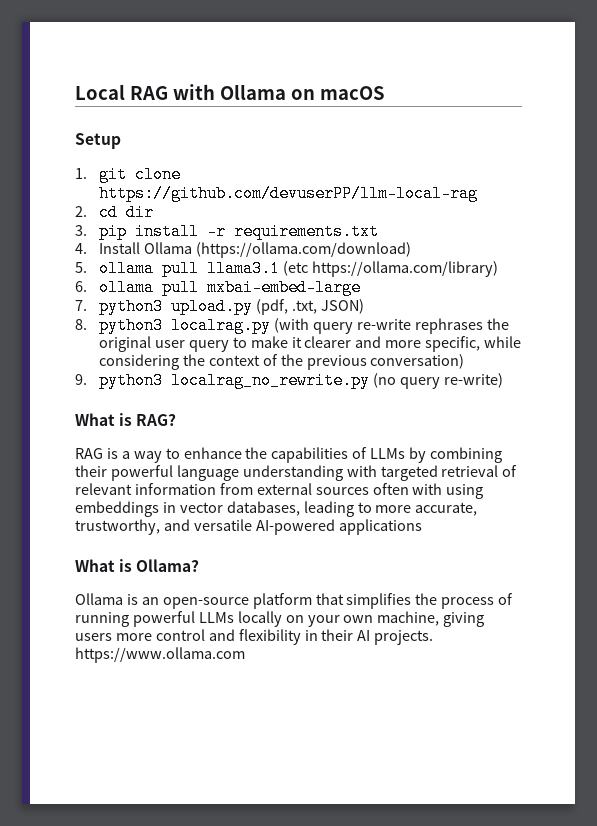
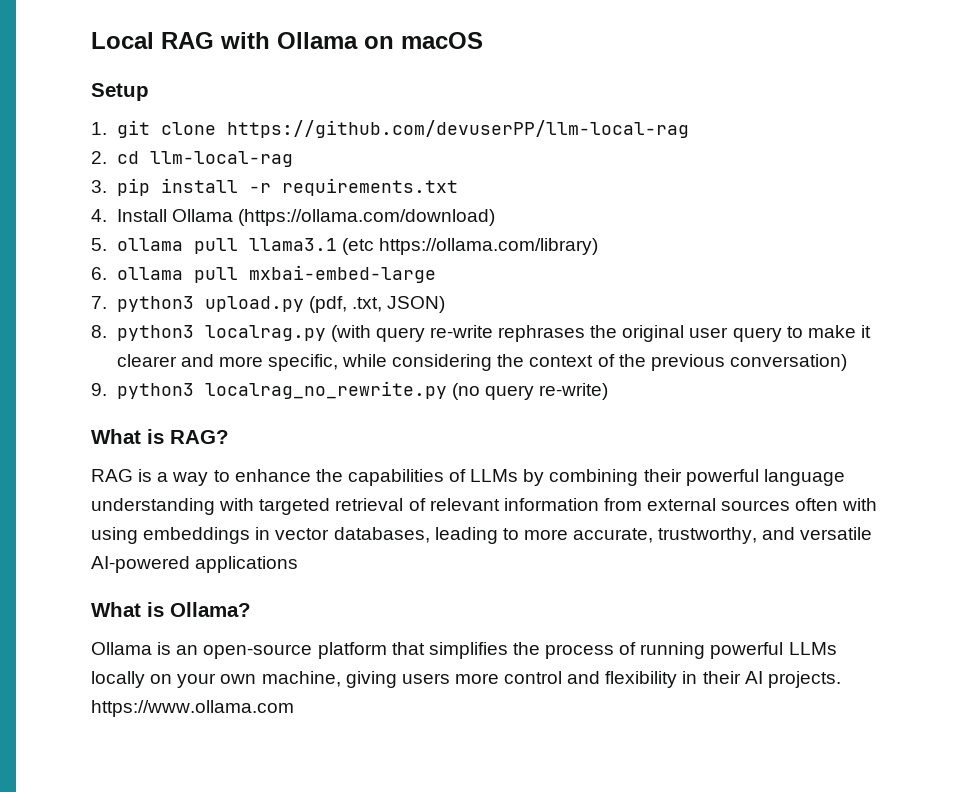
- 2. cd dir
+ 2. cd llm-local-rag

